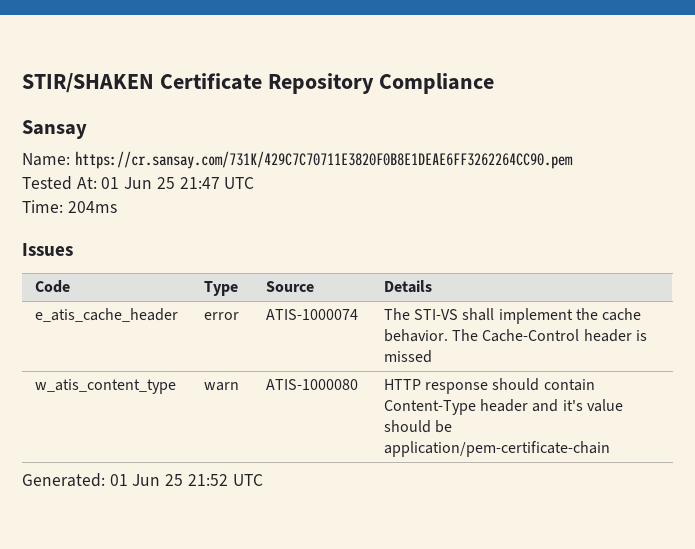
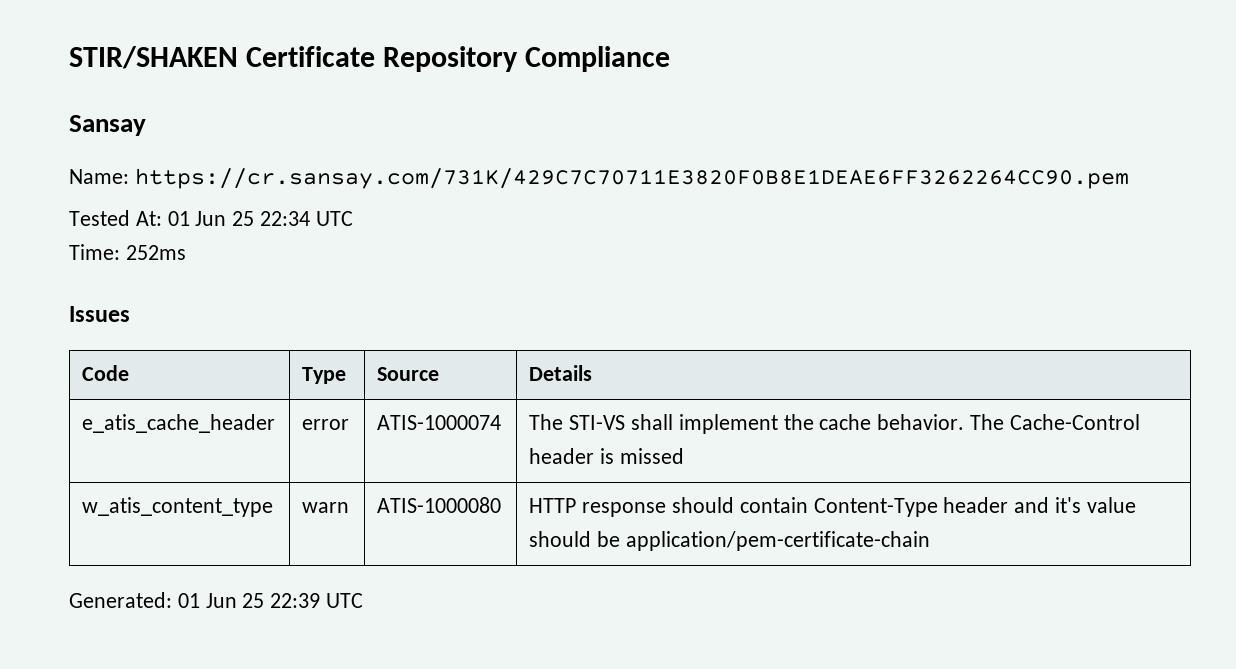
- Tested At: 01 Jun 25 21:47 UTC
+ Tested At: 01 Jun 25 22:34 UTC
- Time: 204ms
+ Time: 252ms
- Generated: 01 Jun 25 21:52 UTC
+ Generated: 01 Jun 25 22:39 UTC

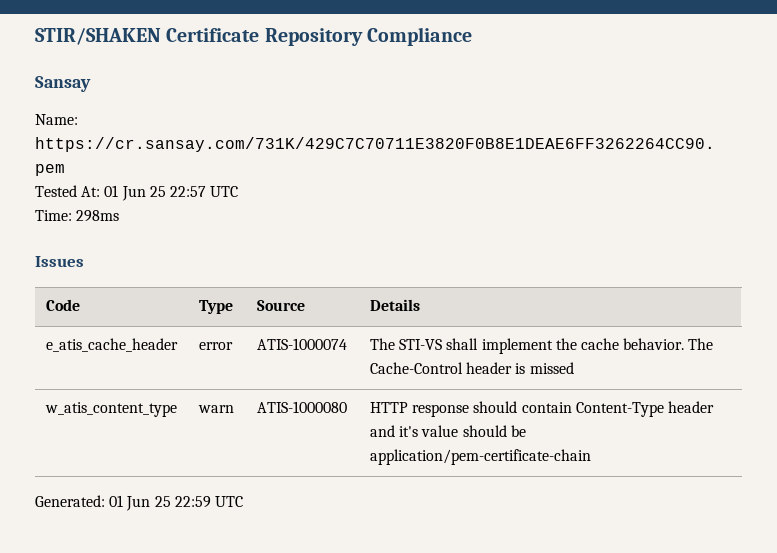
- Tested At: 01 Jun 25 22:34 UTC
+ Tested At: 01 Jun 25 22:57 UTC
- Time: 252ms
+ Time: 298ms
- Generated: 01 Jun 25 22:39 UTC
+ Generated: 01 Jun 25 22:59 UTC

